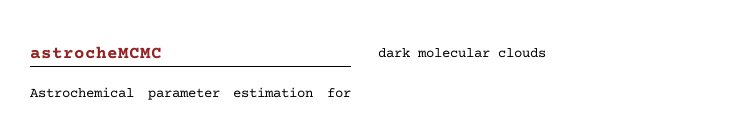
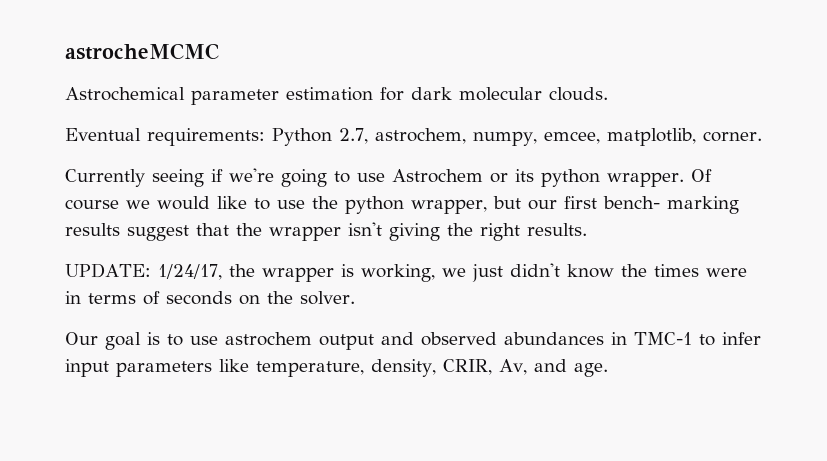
- Astrochemical parameter estimation for dark molecular clouds
+ Astrochemical parameter estimation for dark molecular clouds.
+ Eventual requirements: Python 2.7, astrochem, numpy, emcee, matplotlib, corner.
+ Currently seeing if we're going to use Astrochem or its python wrapper. Of course we would like to use the python wrapper, but our first bench- marking results suggest that the wrapper isn't giving the right results.
+ UPDATE: 1/24/17, the wrapper is working, we just didn't know the times were in terms of seconds on the solver.
+ Our goal is to use astrochem output and observed abundances in TMC-1 to infer input parameters like temperature, density, CRIR, Av, and age.

